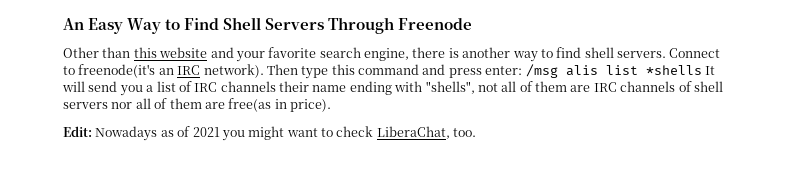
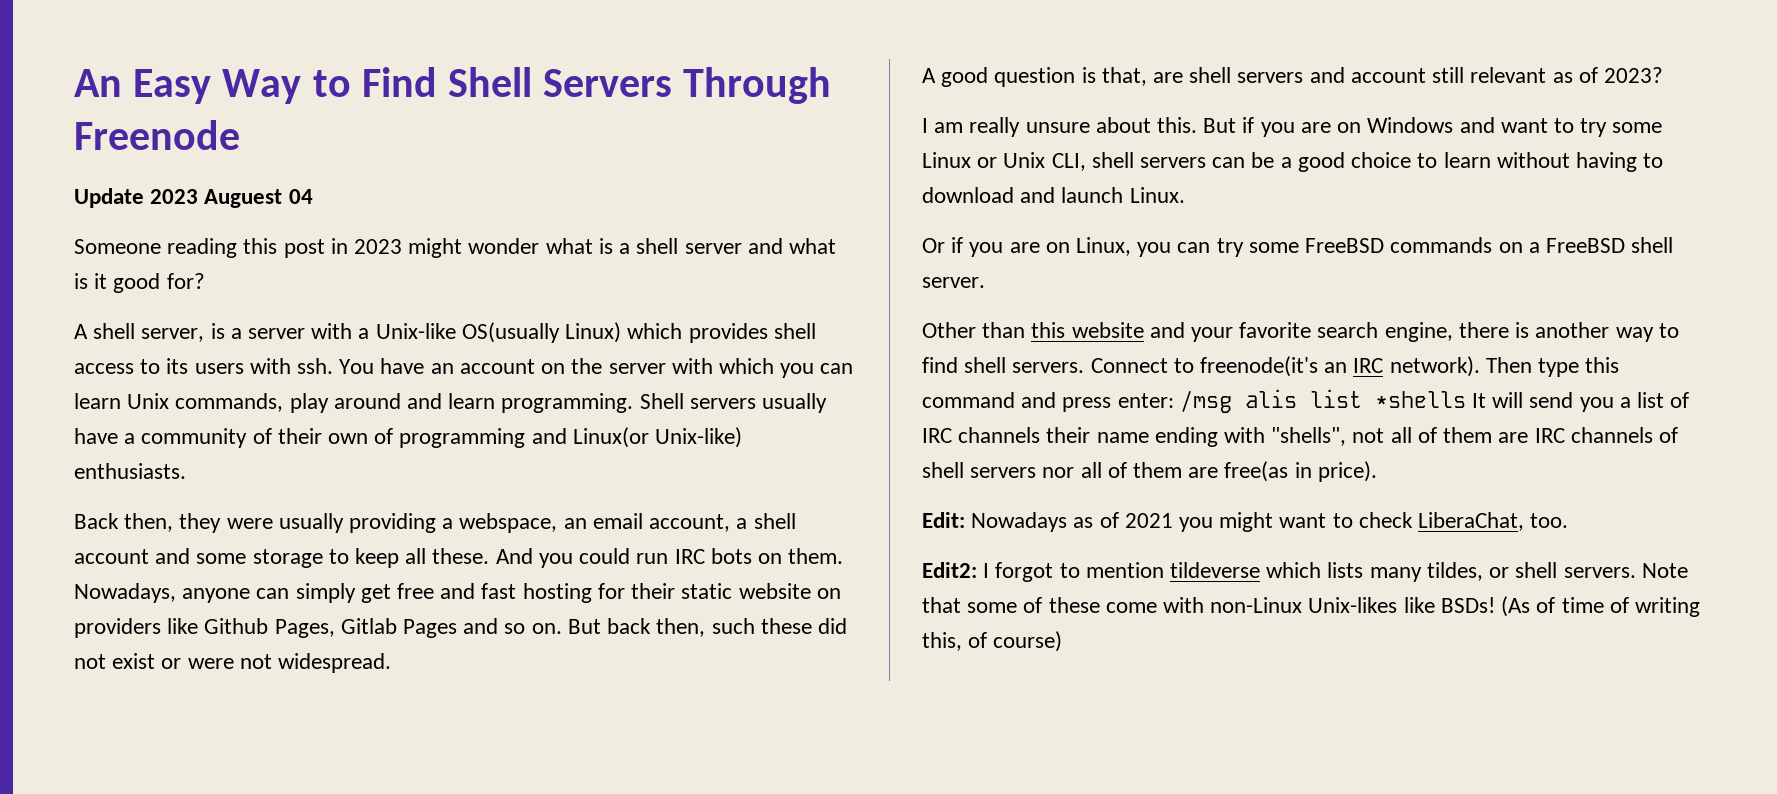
+ Update 2023 Auguest 04
+ Someone reading this post in 2023 might wonder what is a shell server and what is it good for?
+ A shell server, is a server with a Unix-like OS(usually Linux) which provides shell access to its users with ssh. You have an account on the server with which you can learn Unix commands, play around and learn programming. Shell servers usually have a community of their own of programming and Linux(or Unix-like) enthusiasts.
+ Back then, they were usually providing a webspace, an email account, a shell account and some storage to keep all these. And you could run IRC bots on them. Nowadays, anyone can simply get free and fast hosting for their static website on providers like Github Pages, Gitlab Pages and so on. But back then, such these did not exist or were not widespread.
+ A good question is that, are shell servers and account still relevant as of 2023?
+ I am really unsure about this. But if you are on Windows and want to try some Linux or Unix CLI, shell servers can be a good choice to learn without having to download and launch Linux.
+ Or if you are on Linux, you can try some FreeBSD commands on a FreeBSD shell server.
+ Edit2: I forgot to mention tildeverse which lists many tildes, or shell servers. Note that some of these come with non-Linux Unix-likes like BSDs! (As of time of writing this, of course)

